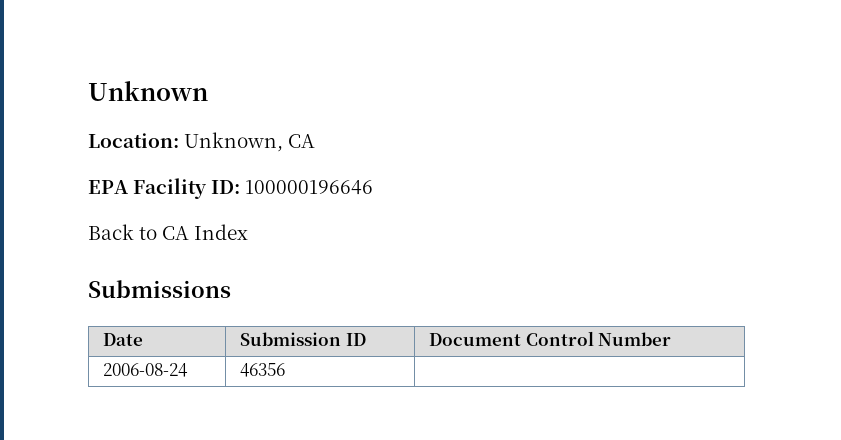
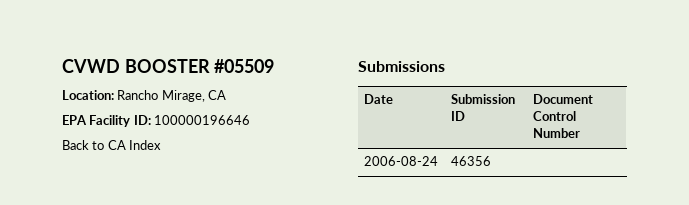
- Unknown
+ CVWD BOOSTER #05509
- Location: Unknown, CA
+ Location: Rancho Mirage, CA

